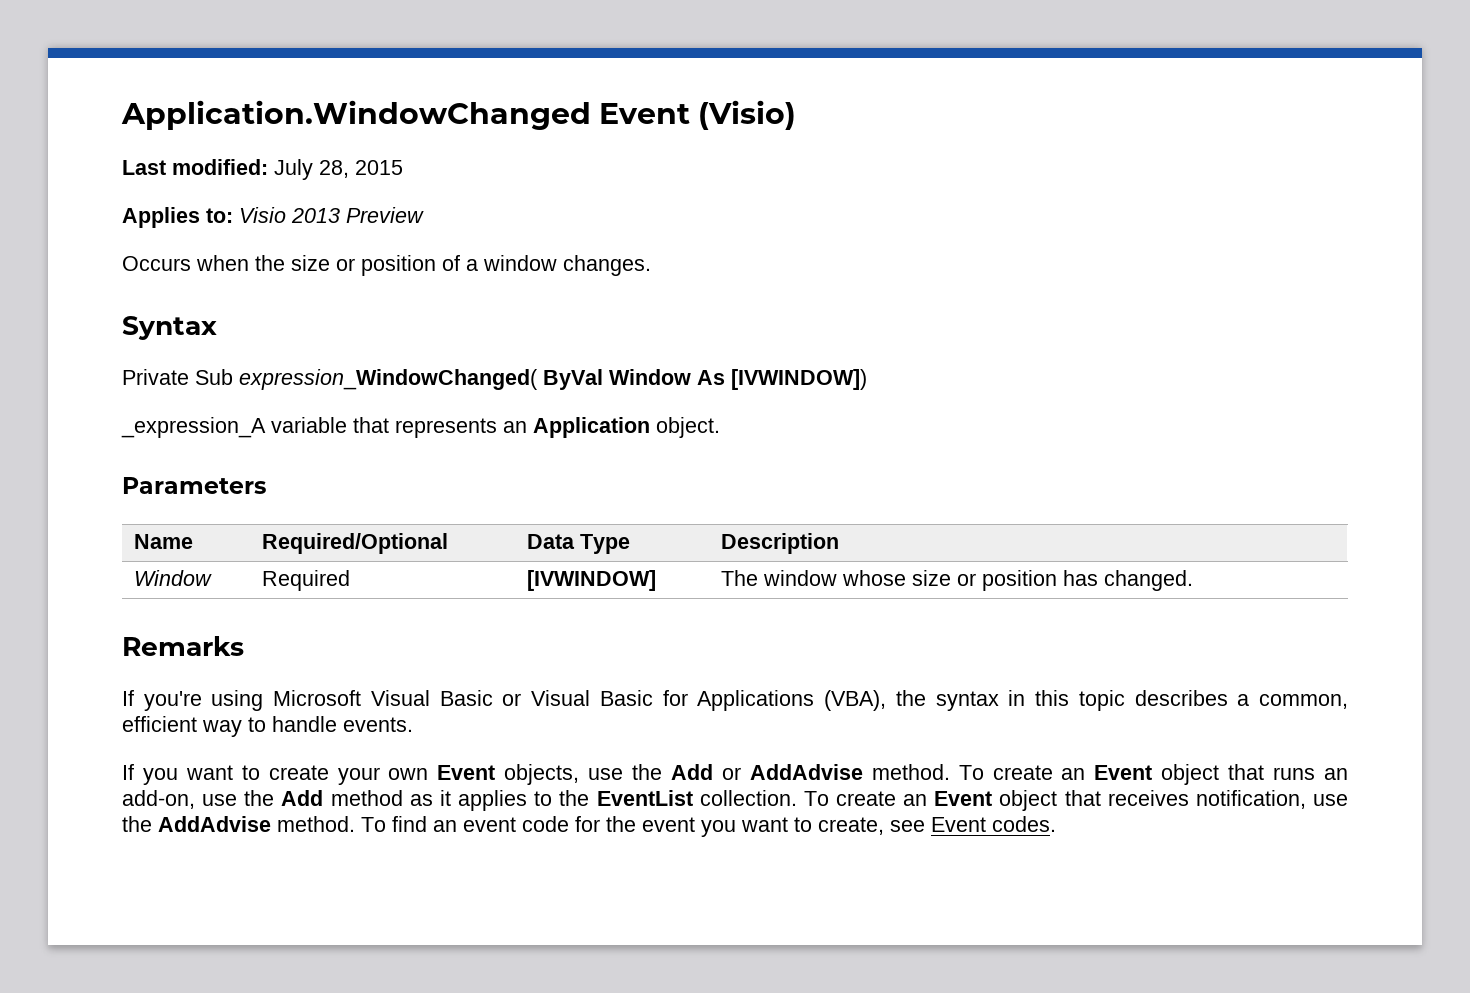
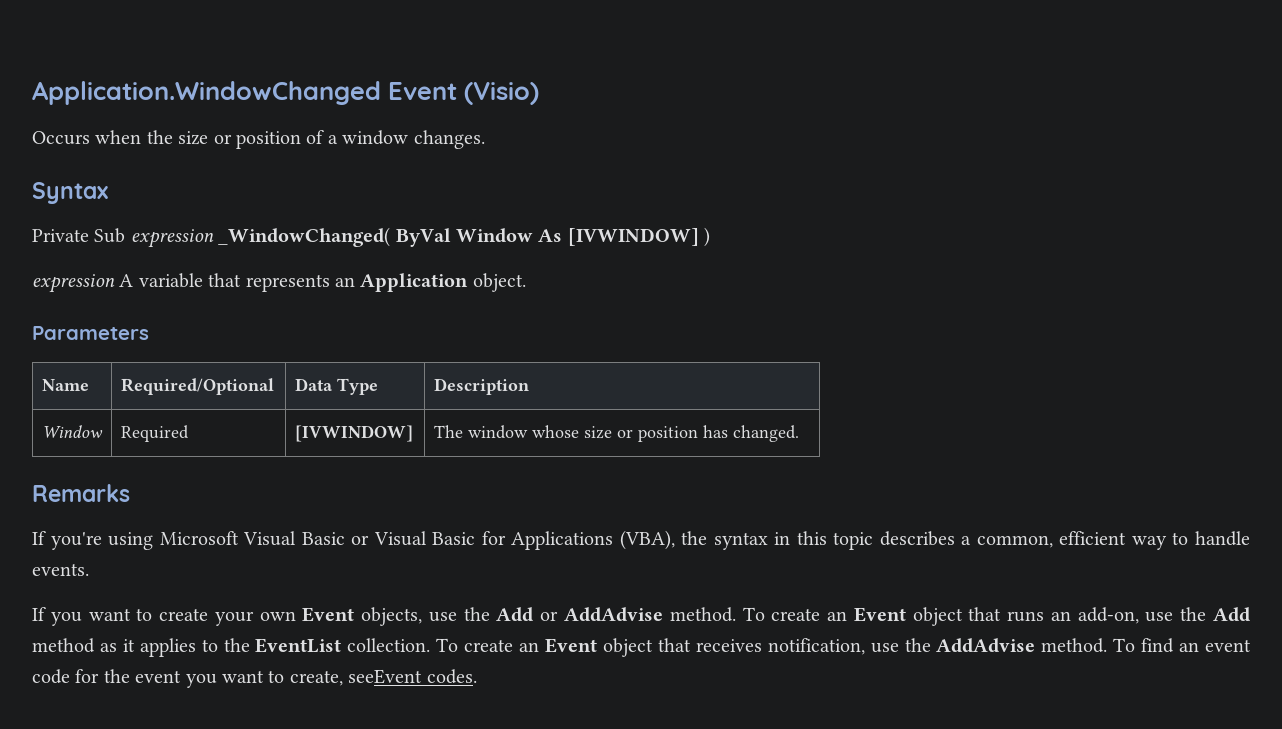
- Last modified: July 28, 2015
- Applies to: Visio 2013 Preview
- Private Sub expression_WindowChanged( ByVal Window As [IVWINDOW])
- _expression_A variable that represents an Application object.
+ Private Sub expression _WindowChanged( ByVal Window As [IVWINDOW] )
+ expression A variable that represents an Application object.
- To find an event code for the event you want to create, see Event codes.
+ To find an event code for the event you want to create, seeEvent codes.

